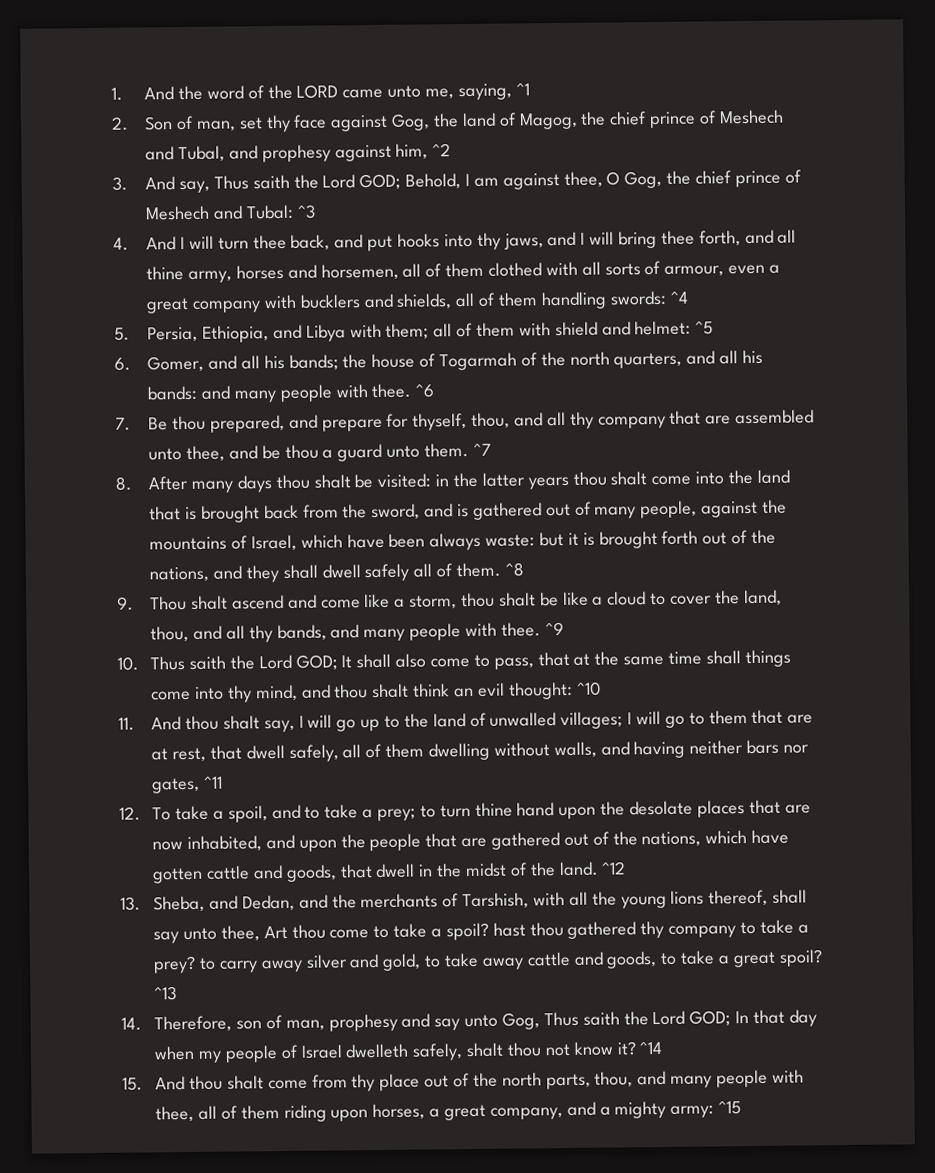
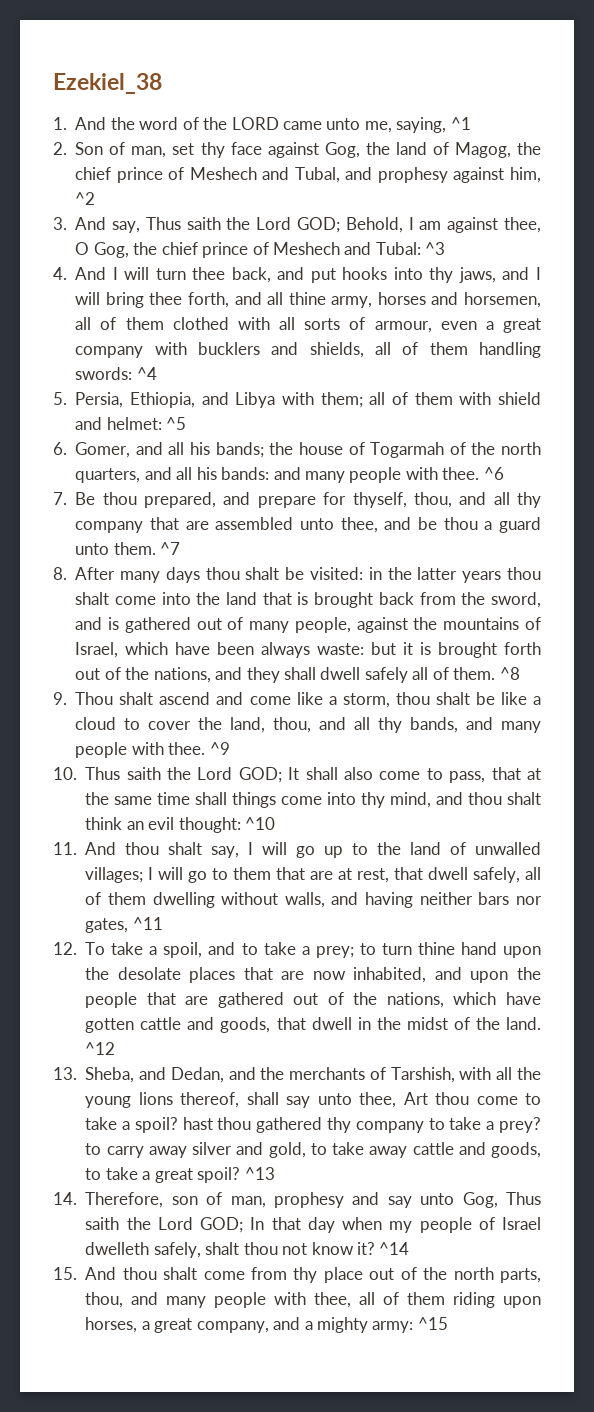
+ Ezekiel_38

